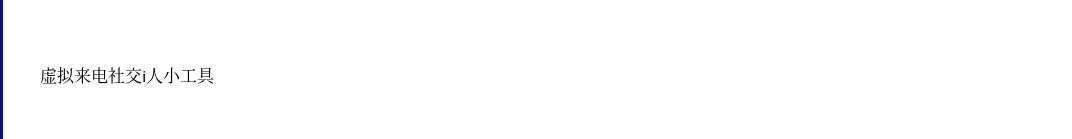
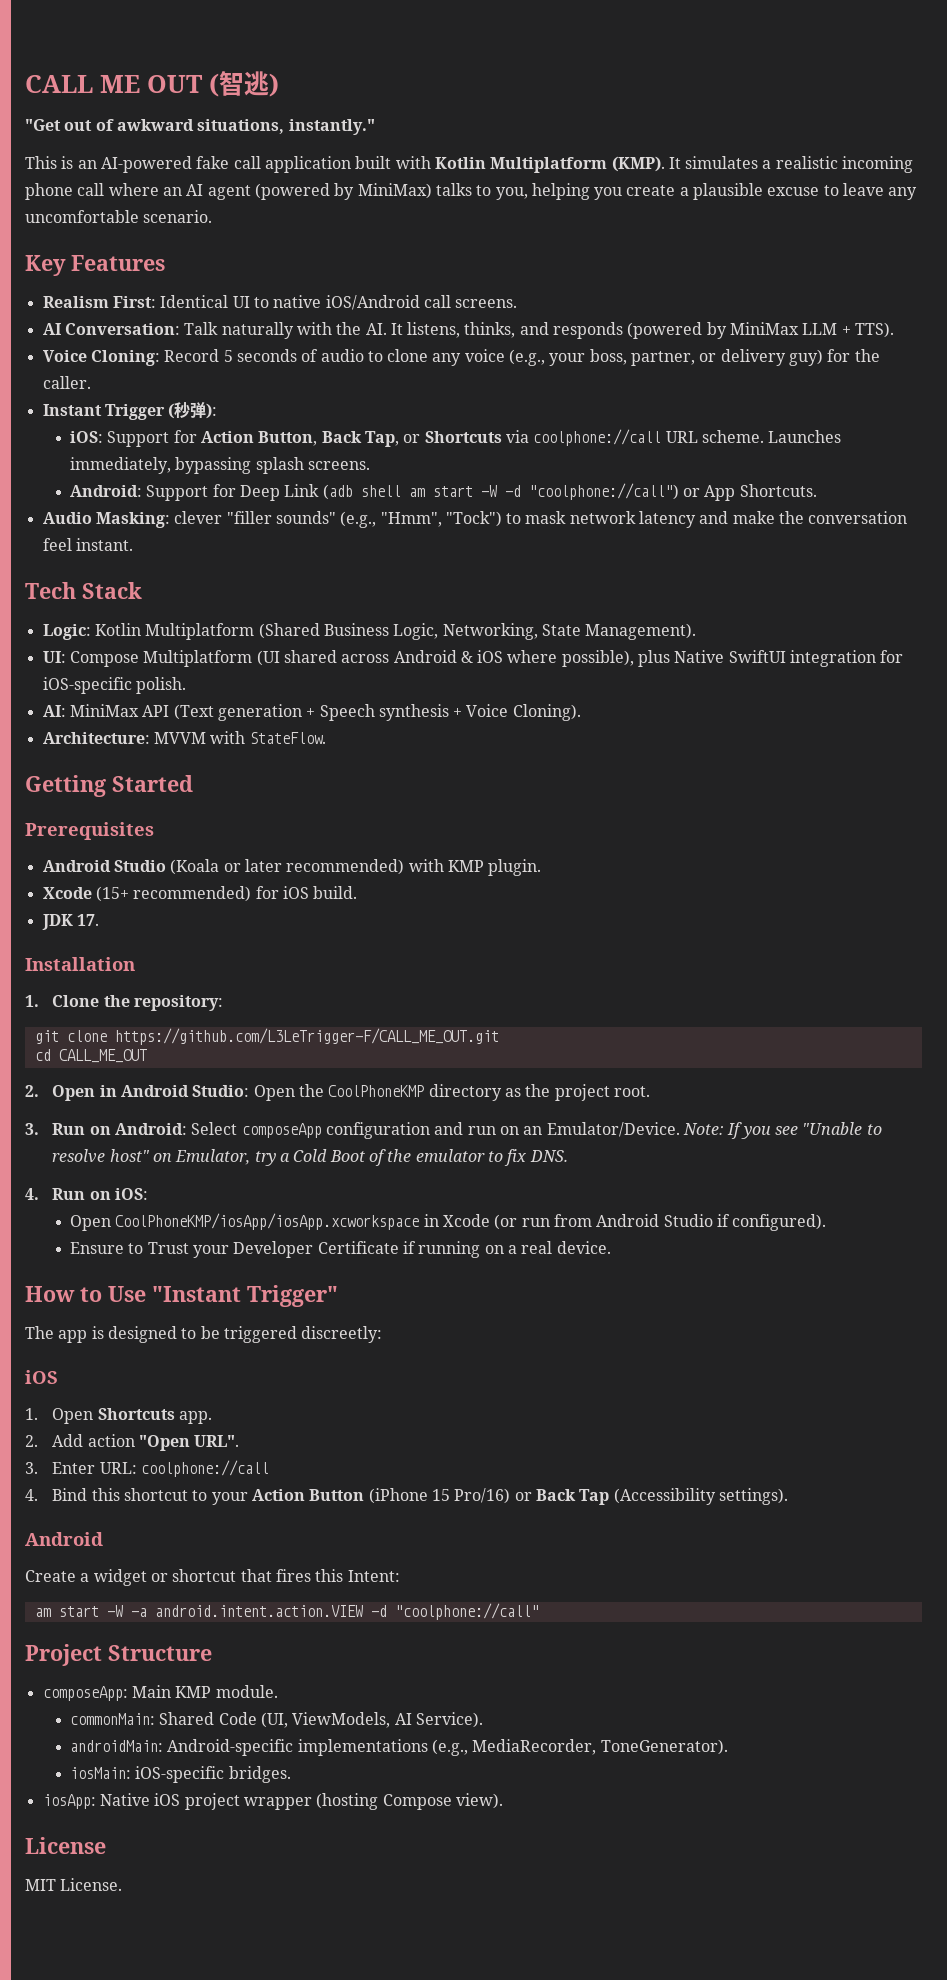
- 虚拟来电社交i人小工具
+ CALL ME OUT (智逃)
+ "Get out of awkward situations, instantly."
+ This is an AI-powered fake call application built with Kotlin Multiplatform (KMP). It simulates a realistic incoming phone call where an AI agent (powered by MiniMax) talks to you, helping you create a plausible excuse to leave any uncomfortable scenario.
+ Key Features
+ Realism First: Identical UI to native iOS/Android call screens.
+ AI Conversation: Talk naturally with the AI. It listens, thinks, and responds (powered by MiniMax LLM + TTS).
+ Voice Cloning: Record 5 seconds of audio to clone any voice (e.g., your boss, partner, or delivery guy) for the caller.
+ Instant Trigger (秒弹):
+ iOS: Support for Action Button, Back Tap, or Shortcuts via coolphone://call URL scheme. Launches immediately, bypassing splash screens.
+ Android: Support for Deep Link (adb shell am start -W -d "coolphone://call") or App Shortcuts.
+ Audio Masking: clever "filler sounds" (e.g., "Hmm", "Tock") to mask network latency and make the conversation feel instant.
+ Tech Stack
+ Logic: Kotlin Multiplatform (Shared Business Logic, Networking, State Management).
+ UI: Compose Multiplatform (UI shared across Android & iOS where possible), plus Native SwiftUI integration for iOS-specific polish.
+ AI: MiniMax API (Text generation + Speech synthesis + Voice Cloning).
+ Architecture: MVVM with StateFlow.
+ Getting Started
+ Prerequisites
+ Android Studio (Koala or later recommended) with KMP plugin.
+ Xcode (15+ recommended) for iOS build.
+ JDK 17.
+ Installation
+ 1. Clone the repository:
+ git clone https://github.com/L3LeTrigger-F/CALL_ME_OUT.git
+ cd CALL_ME_OUT
+ 2. Open in Android Studio: Open the CoolPhoneKMP directory as the project root.
+ 3. Run on Android: Select composeApp configuration and run on an Emulator/Device. Note: If you see "Unable to resolve host" on Emulator, try a Cold Boot of the emulator to fix DNS.
+ 4. Run on iOS:
+ Open CoolPhoneKMP/iosApp/iosApp.xcworkspace in Xcode (or run from Android Studio if configured).
+ Ensure to Trust your Developer Certificate if running on a real device.
+ How to Use "Instant Trigger"
+ The app is designed to be triggered discreetly:
+ iOS
+ 1. Open Shortcuts app.
+ 2. Add action "Open URL".
+ 3. Enter URL: coolphone://call
+ 4. Bind this shortcut to your Action Button (iPhone 15 Pro/16) or Back Tap (Accessibility settings).
+ Android
+ Create a widget or shortcut that fires this Intent:
+ am start -W -a android.intent.action.VIEW -d "coolphone://call"
+ Project Structure
+ composeApp: Main KMP module.
+ commonMain: Shared Code (UI, ViewModels, AI Service).
+ androidMain: Android-specific implementations (e.g., MediaRecorder, ToneGenerator).
+ iosMain: iOS-specific bridges.
+ iosApp: Native iOS project wrapper (hosting Compose view).
+ License
+ MIT License.

